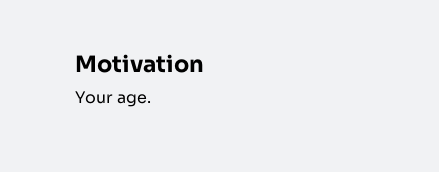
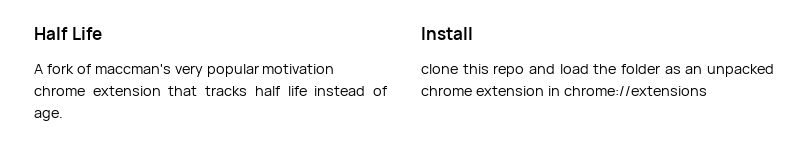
- Motivation
- Your age.
+ Half Life
+ A fork of maccman's very popular motivation chrome extension that tracks half life instead of age.
+ Install
+ clone this repo and load the folder as an unpacked chrome extension in chrome://extensions

